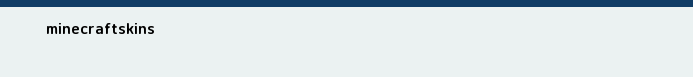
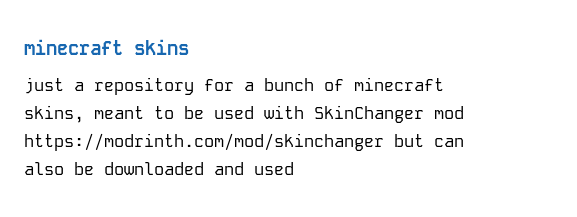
- minecraftskins
+ minecraft skins
+ just a repository for a bunch of minecraft skins, meant to be used with SkinChanger mod https://modrinth.com/mod/skinchanger but can also be downloaded and used

